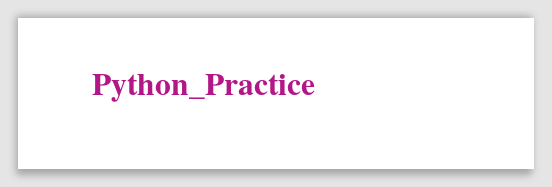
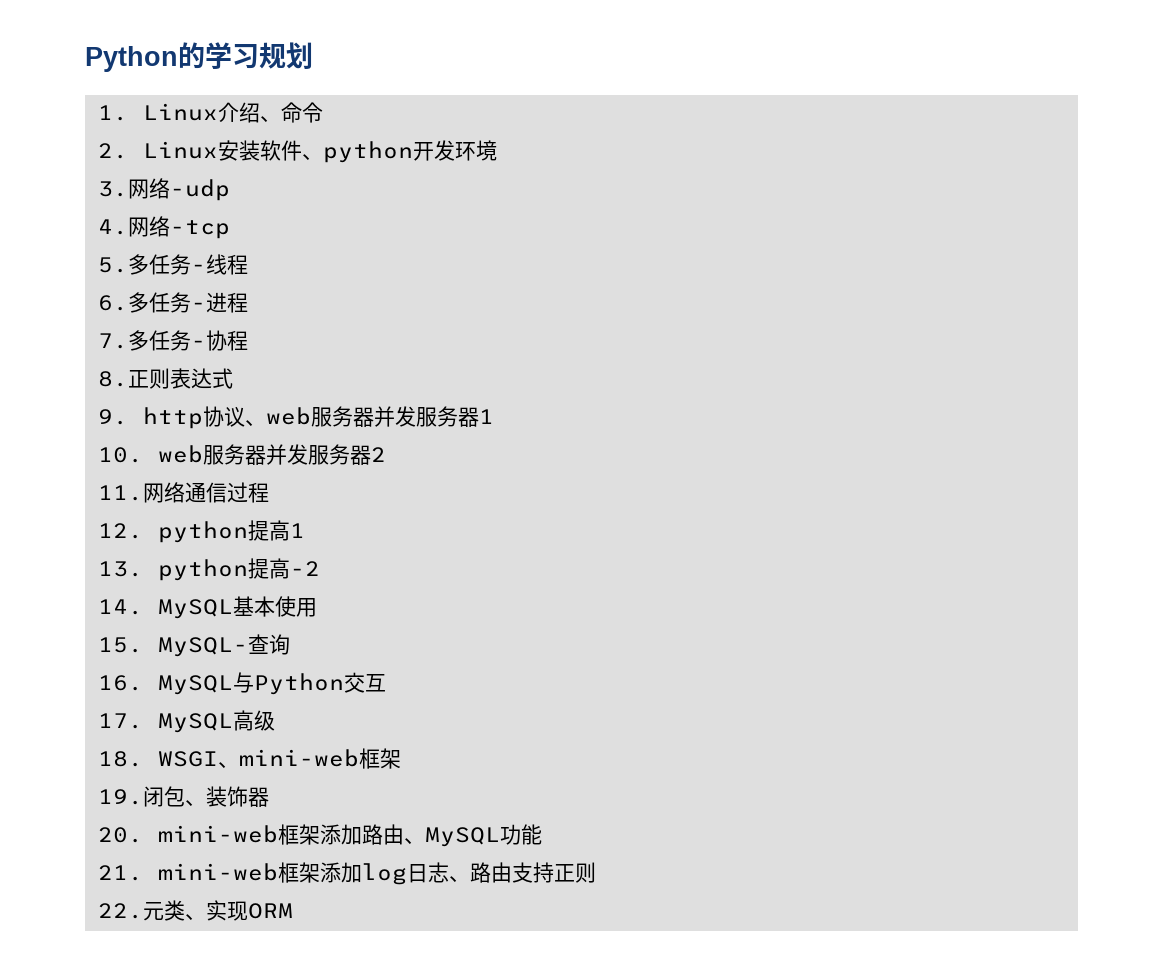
- Python_Practice
+ Python的学习规划
+ 1. Linux介绍、命令
+ 2. Linux安装软件、python开发环境
+ 3.网络-udp
+ 4.网络-tcp
+ 5.多任务-线程
+ 6.多任务-进程
+ 7.多任务-协程
+ 8.正则表达式
+ 9. http协议、web服务器并发服务器1
+ 10. web服务器并发服务器2
+ 11.网络通信过程
+ 12. python提高1
+ 13. python提高-2
+ 14. MySQL基本使用
+ 15. MySQL-查询
+ 16. MySQL与Python交互
+ 17. MySQL高级
+ 18. WSGI、mini-web框架
+ 19.闭包、装饰器
+ 20. mini-web框架添加路由、MySQL功能
+ 21. mini-web框架添加log日志、路由支持正则
+ 22.元类、实现ORM

